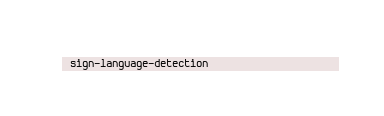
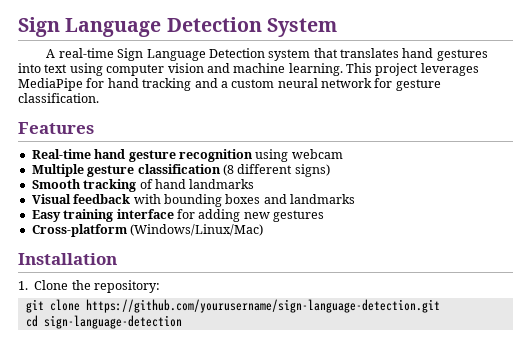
- sign-language-detection
+ Sign Language Detection System
+ A real-time Sign Language Detection system that translates hand gestures into text using computer vision and machine learning. This project leverages MediaPipe for hand tracking and a custom neural network for gesture classification.
+ Features
+ Real-time hand gesture recognition using webcam
+ Multiple gesture classification (8 different signs)
+ Smooth tracking of hand landmarks
+ Visual feedback with bounding boxes and landmarks
+ Easy training interface for adding new gestures
+ Cross-platform (Windows/Linux/Mac)
+ Installation
+ 1. Clone the repository:
+ git clone https://github.com/yourusername/sign-language-detection.git
+ cd sign-language-detection

